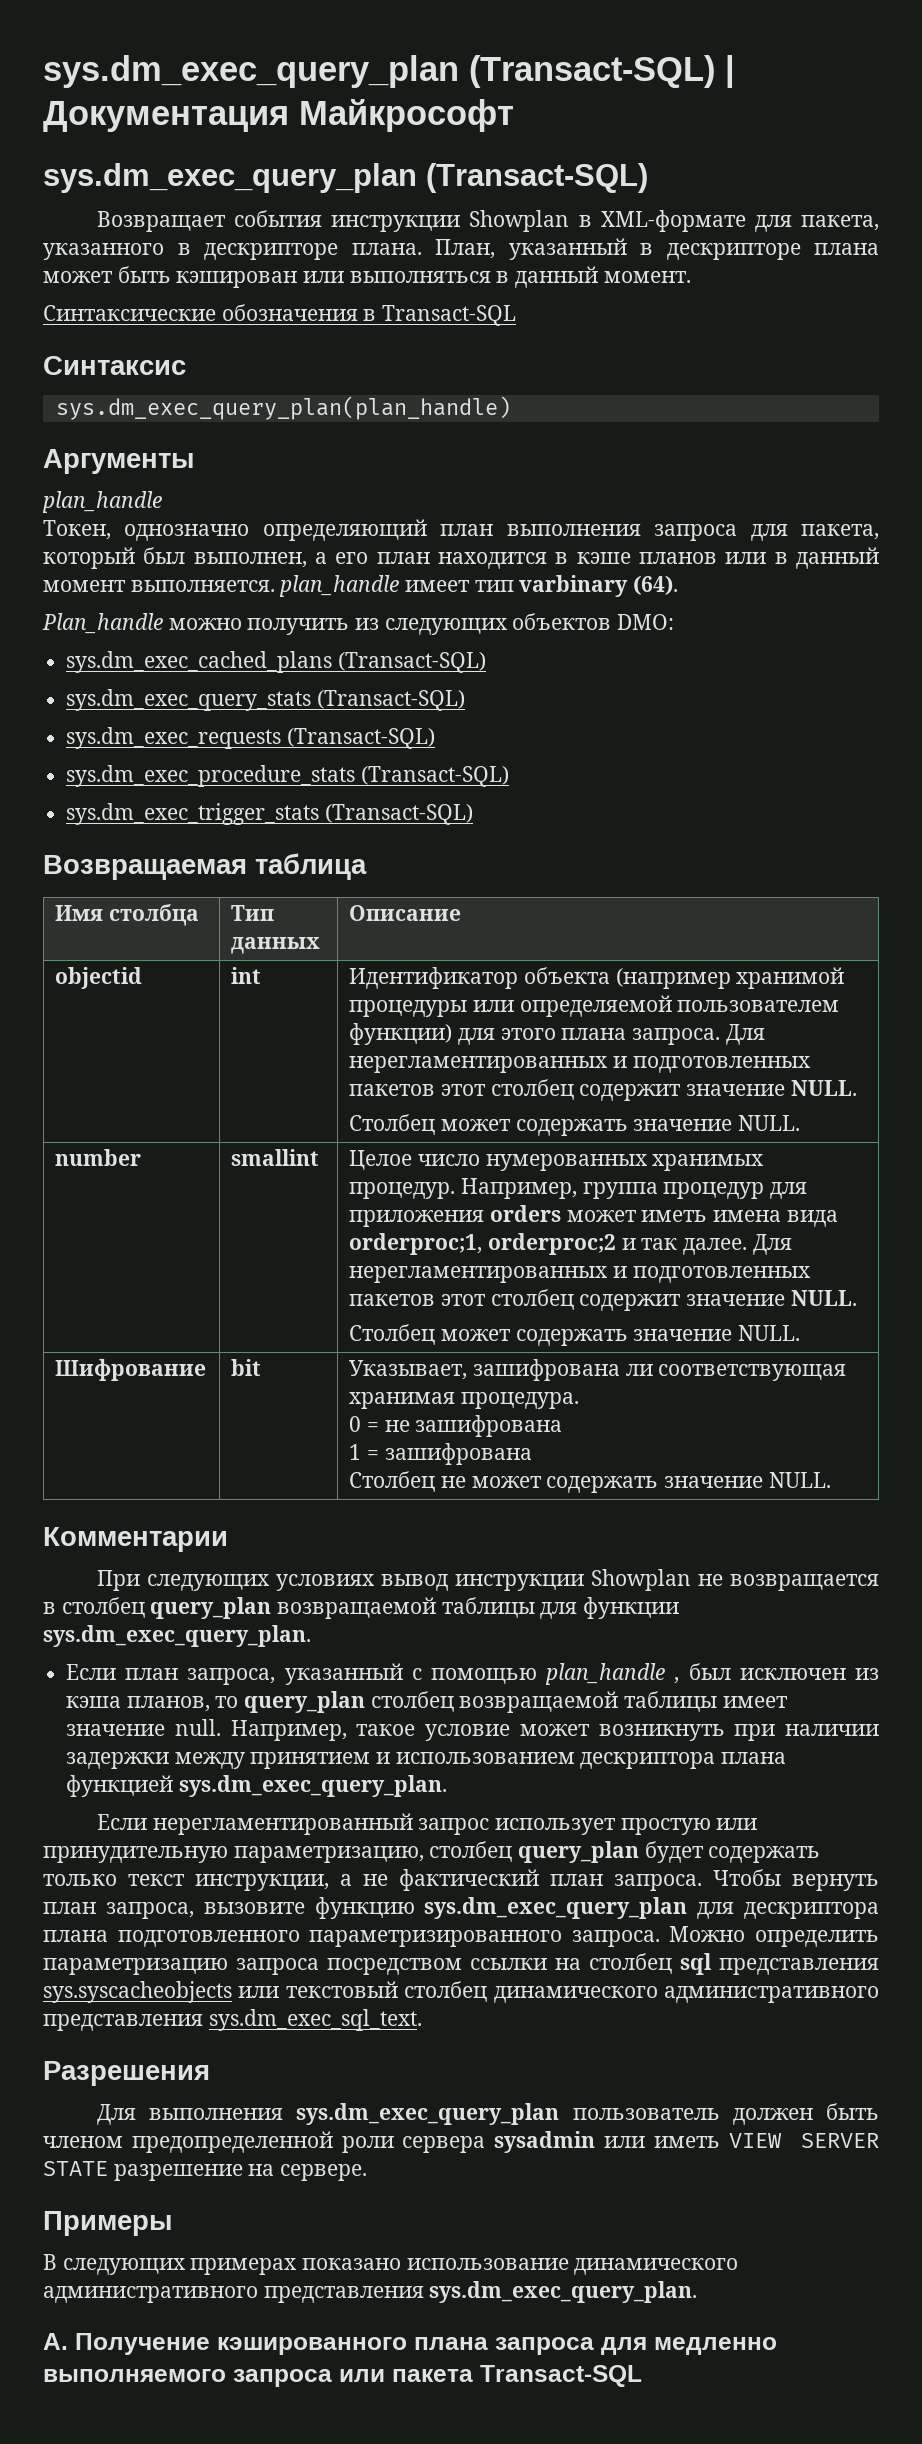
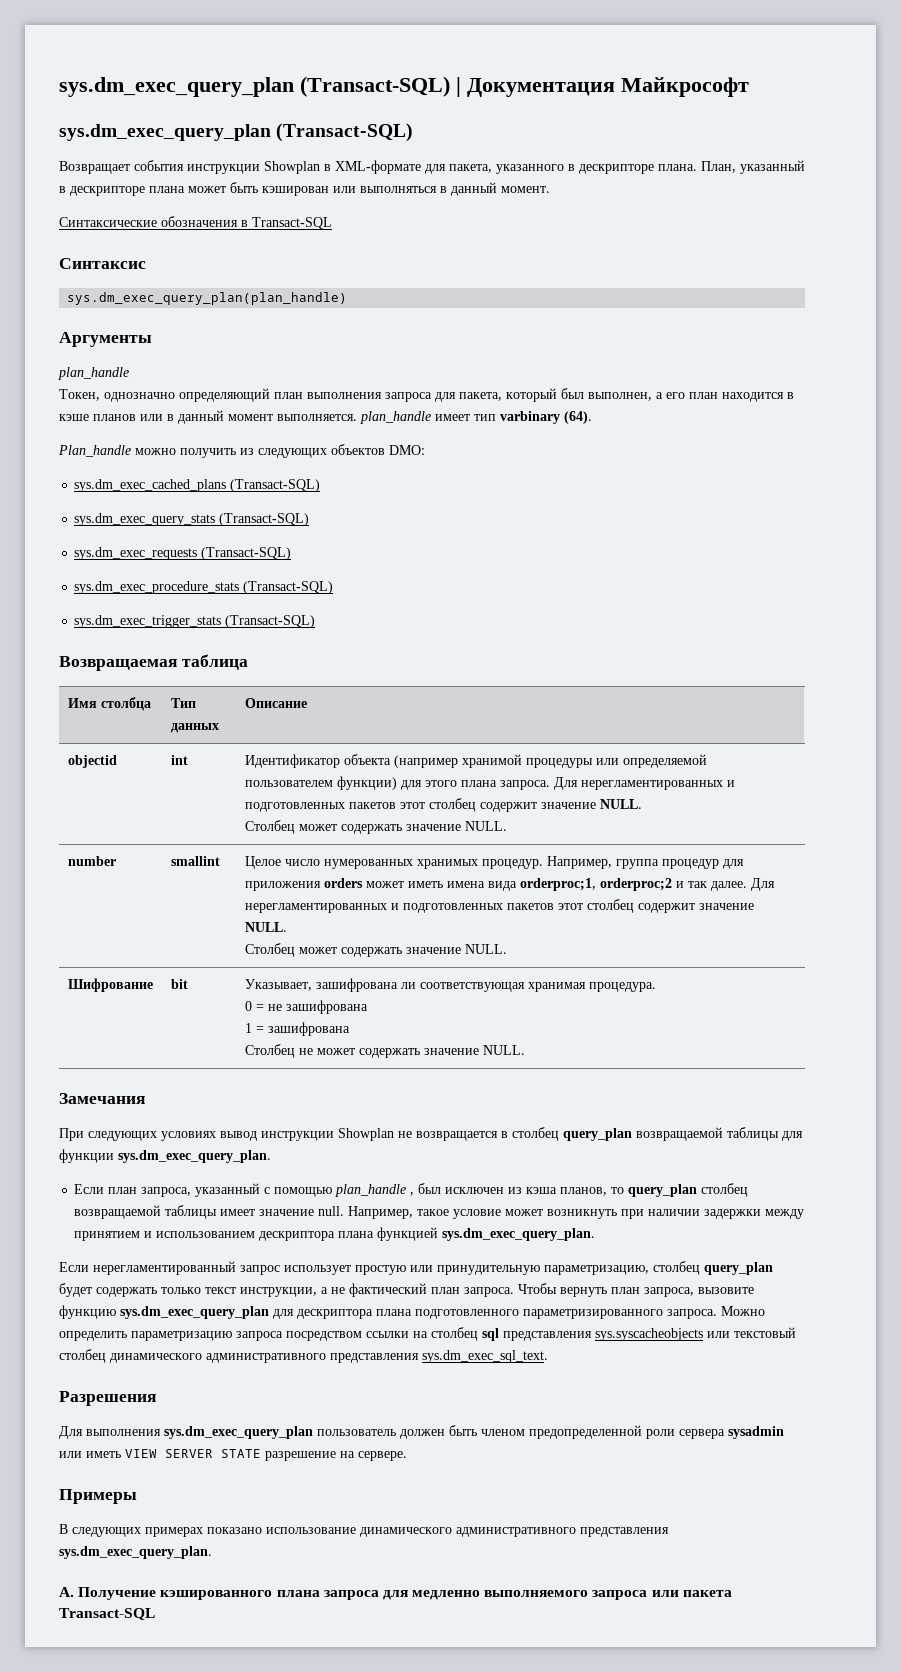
- Комментарии
+ Замечания

